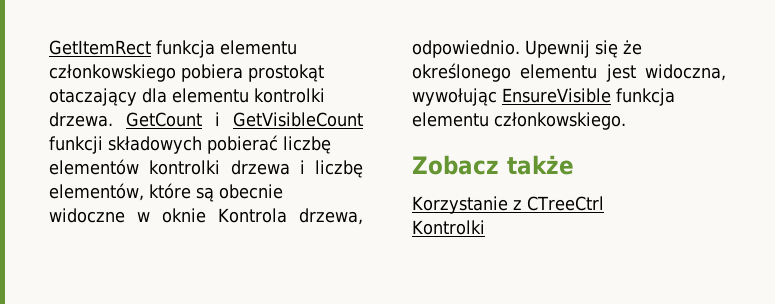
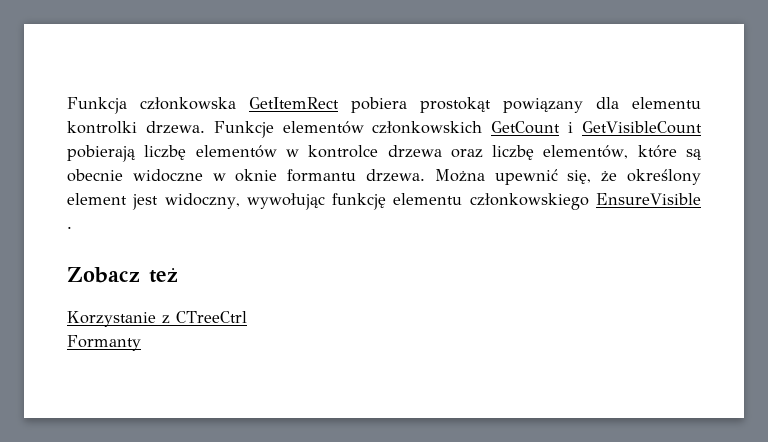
- GetItemRect funkcja elementu członkowskiego pobiera prostokąt otaczający dla elementu kontrolki drzewa.
+ Funkcja członkowska GetItemRect pobiera prostokąt powiązany dla elementu kontrolki drzewa.
- GetCount i GetVisibleCount funkcji składowych pobierać liczbę elementów kontrolki drzewa i liczbę elementów, które są obecnie widoczne w oknie Kontrola drzewa, odpowiednio. Upewnij się że określonego elementu jest widoczna, wywołując EnsureVisible funkcja elementu członkowskiego.
+ Funkcje elementów członkowskich GetCount i GetVisibleCount pobierają liczbę elementów w kontrolce drzewa oraz liczbę elementów, które są obecnie widoczne w oknie formantu drzewa. Można upewnić się, że określony element jest widoczny, wywołując funkcję elementu członkowskiego EnsureVisible .
- Zobacz także
+ Zobacz też
- Kontrolki
+ Formanty

